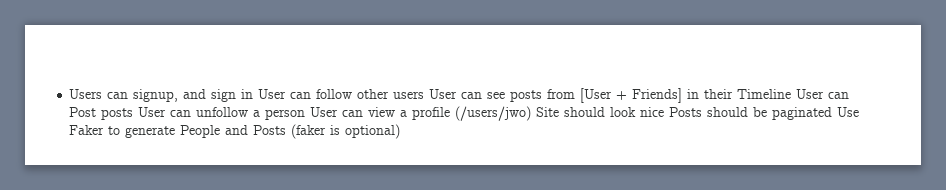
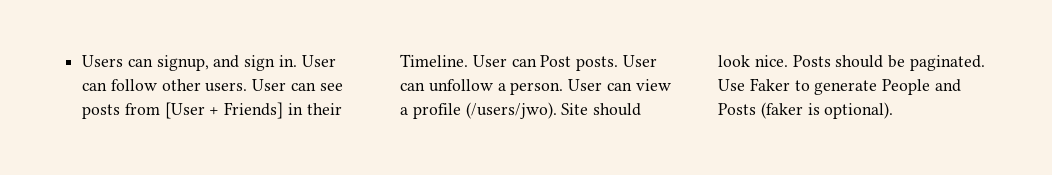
- Users can signup, and sign in User can follow other users User can see posts from [User + Friends] in their Timeline User can Post posts User can unfollow a person User can view a profile (/users/jwo) Site should look nice Posts should be paginated Use Faker to generate People and Posts (faker is optional)
+ Users can signup, and sign in. User can follow other users. User can see posts from [User + Friends] in their Timeline. User can Post posts. User can unfollow a person. User can view a profile (/users/jwo). Site should look nice. Posts should be paginated. Use Faker to generate People and Posts (faker is optional).

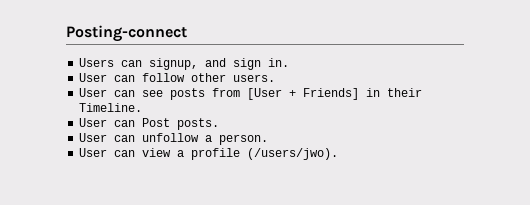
+ Posting-connect
- Users can signup, and sign in. User can follow other users. User can see posts from [User + Friends] in their Timeline. User can Post posts. User can unfollow a person. User can view a profile (/users/jwo). Site should look nice. Posts should be paginated. Use Faker to generate People and Posts (faker is optional).
+ Users can signup, and sign in.
+ User can follow other users.
+ User can see posts from [User + Friends] in their Timeline.
+ User can Post posts.
+ User can unfollow a person.
+ User can view a profile (/users/jwo).

